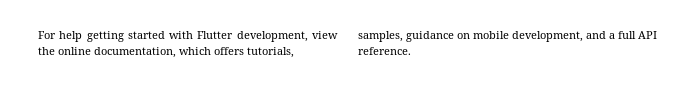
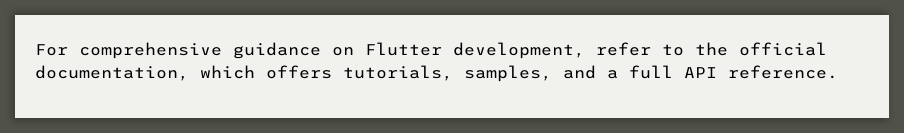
- For help getting started with Flutter development, view the online documentation, which offers tutorials, samples, guidance on mobile development, and a full API reference.
+ For comprehensive guidance on Flutter development, refer to the official documentation, which offers tutorials, samples, and a full API reference.

